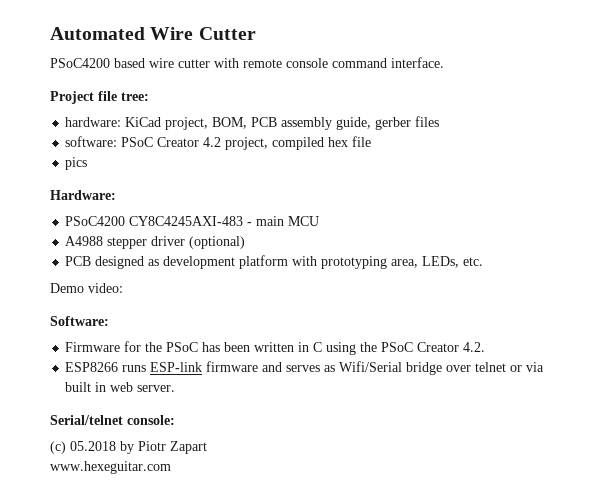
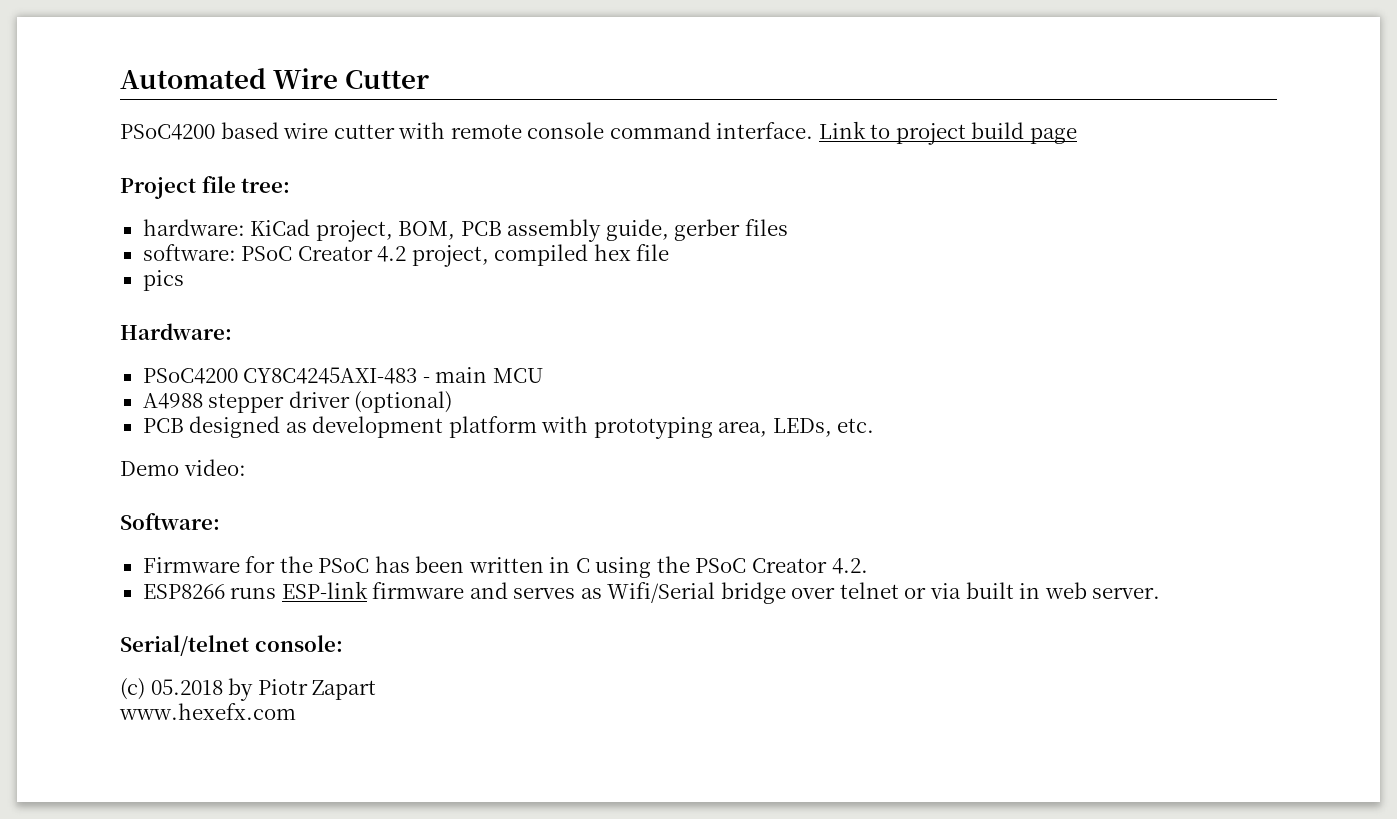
+ Link to project build page
- www.hexeguitar.com
+ www.hexefx.com

